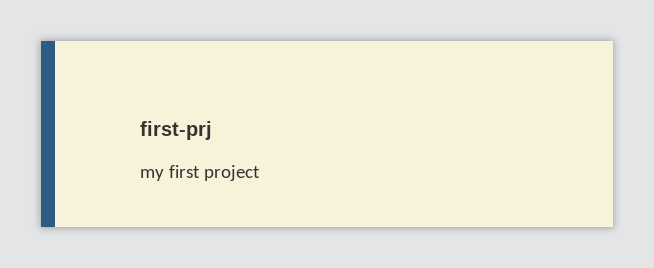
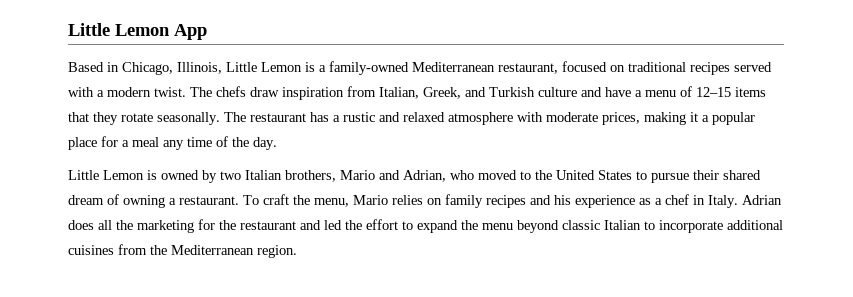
- first-prj
- my first project
+ Little Lemon App
+ Based in Chicago, Illinois, Little Lemon is a family-owned Mediterranean restaurant, focused on traditional recipes served with a modern twist. The chefs draw inspiration from Italian, Greek, and Turkish culture and have a menu of 12–15 items that they rotate seasonally. The restaurant has a rustic and relaxed atmosphere with moderate prices, making it a popular place for a meal any time of the day.
+ Little Lemon is owned by two Italian brothers, Mario and Adrian, who moved to the United States to pursue their shared dream of owning a restaurant. To craft the menu, Mario relies on family recipes and his experience as a chef in Italy. Adrian does all the marketing for the restaurant and led the effort to expand the menu beyond classic Italian to incorporate additional cuisines from the Mediterranean region.

